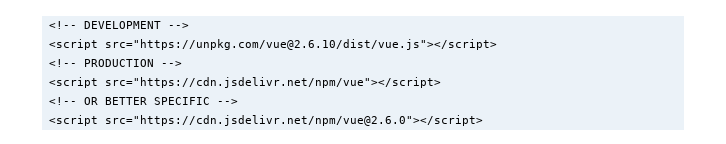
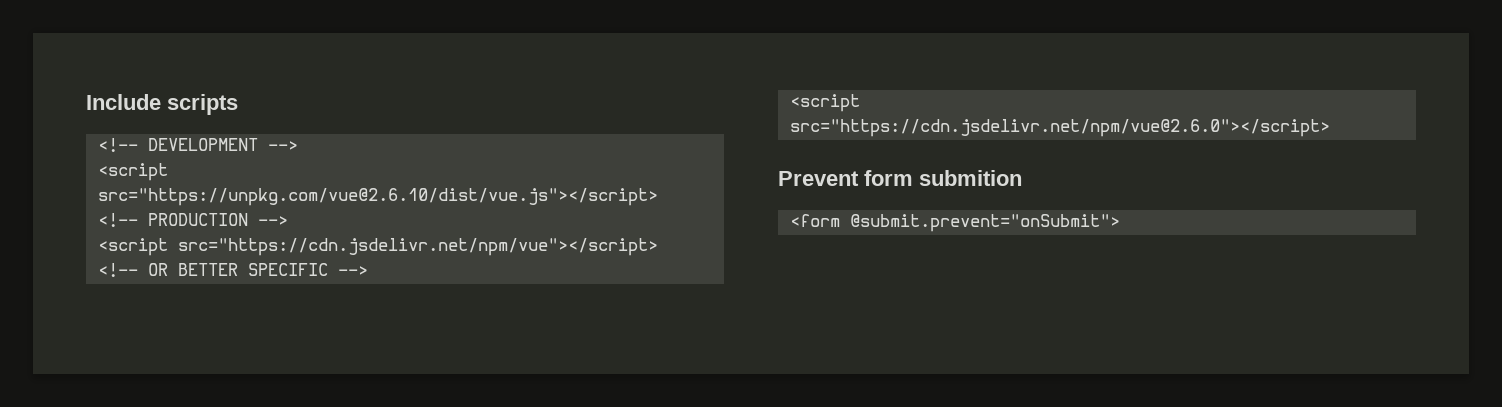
+ Include scripts
+ Prevent form submition
+ <form @submit.prevent="onSubmit">

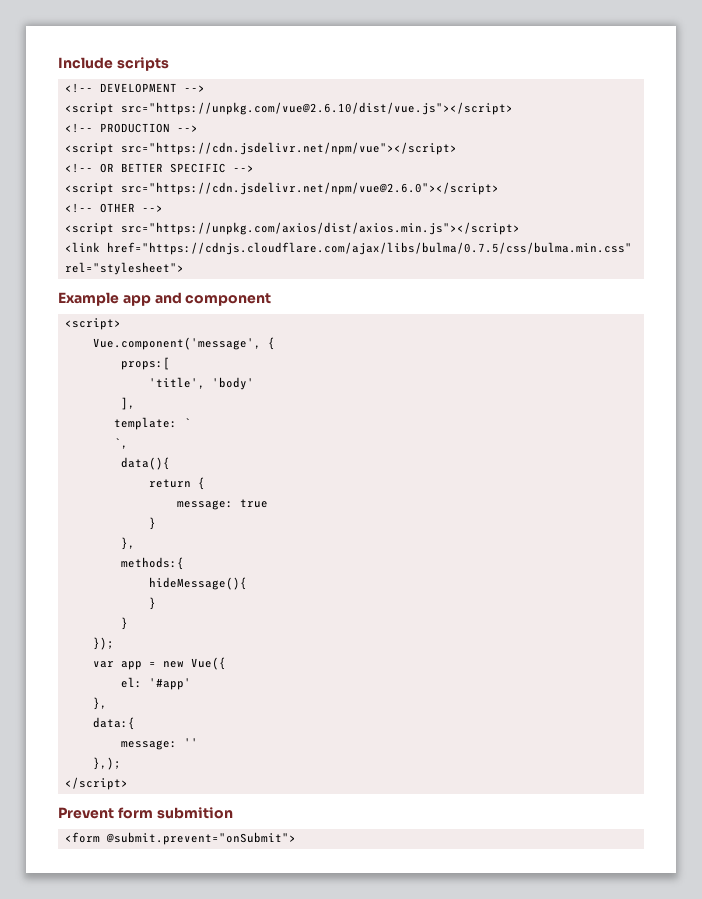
+ <!-- OTHER -->
+ <script src="https://unpkg.com/axios/dist/axios.min.js"></script>
+ <link href="https://cdnjs.cloudflare.com/ajax/libs/bulma/0.7.5/css/bulma.min.css" rel="stylesheet">
+ Example app and component
+ <script>
+ Vue.component('message', {
+ props:[
+ 'title', 'body'
+ ],
+ template: `
+ `,
+ data(){
+ return {
+ message: true
+ }
+ },
+ methods:{
+ hideMessage(){
+ }
+ }
+ });
+ var app = new Vue({
+ el: '#app'
+ },
+ data:{
+ message: ''
+ },);
+ </script>

